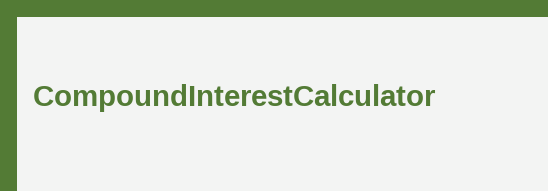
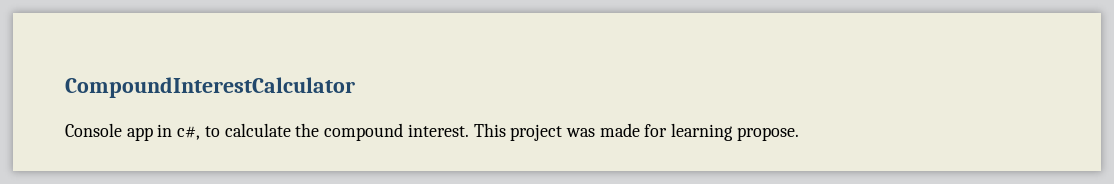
+ Console app in c#, to calculate the compound interest. This project was made for learning propose.

